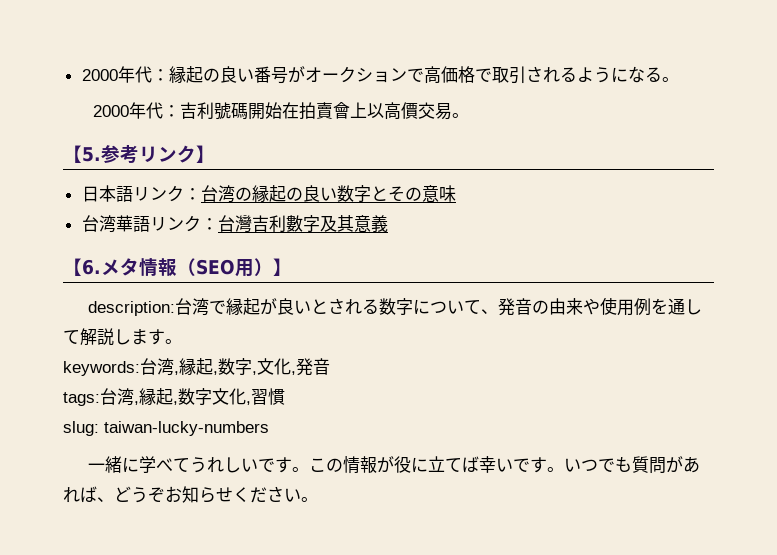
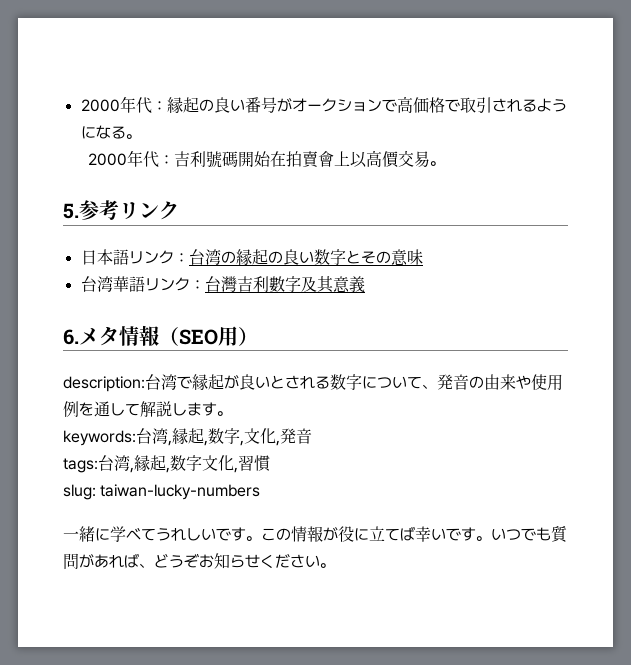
- 【5.参考リンク】
+ 5.参考リンク
- 【6.メタ情報（SEO用）】
+ 6.メタ情報（SEO用）

